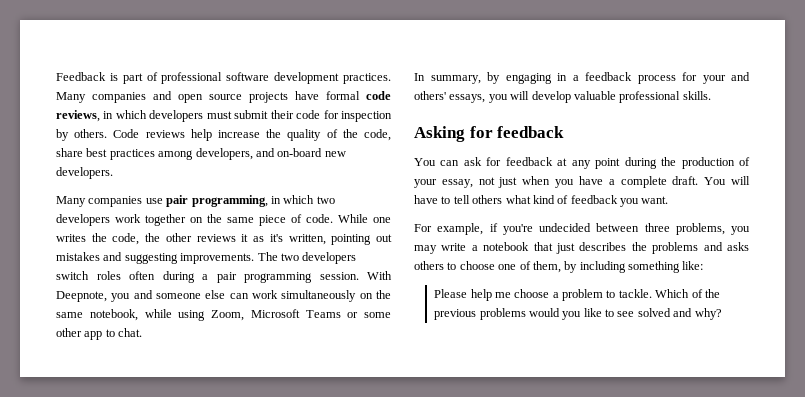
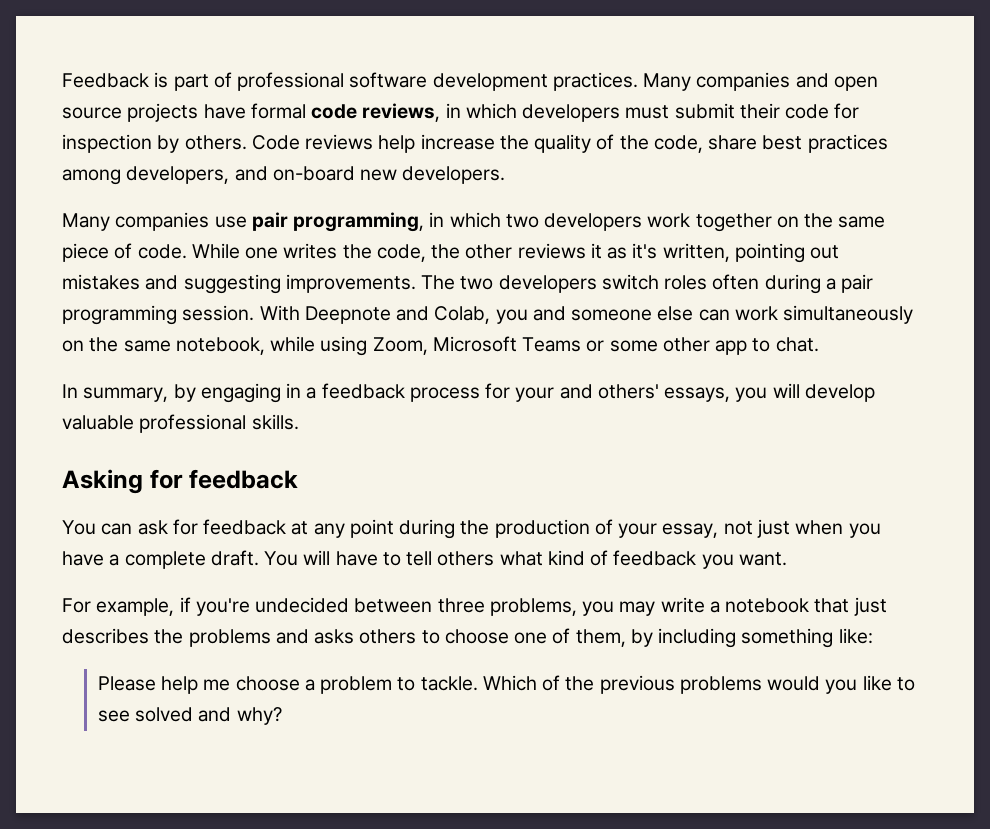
- With Deepnote, you and someone else can work simultaneously on the same notebook, while using Zoom, Microsoft Teams or some other app to chat.
+ With Deepnote and Colab, you and someone else can work simultaneously on the same notebook, while using Zoom, Microsoft Teams or some other app to chat.

